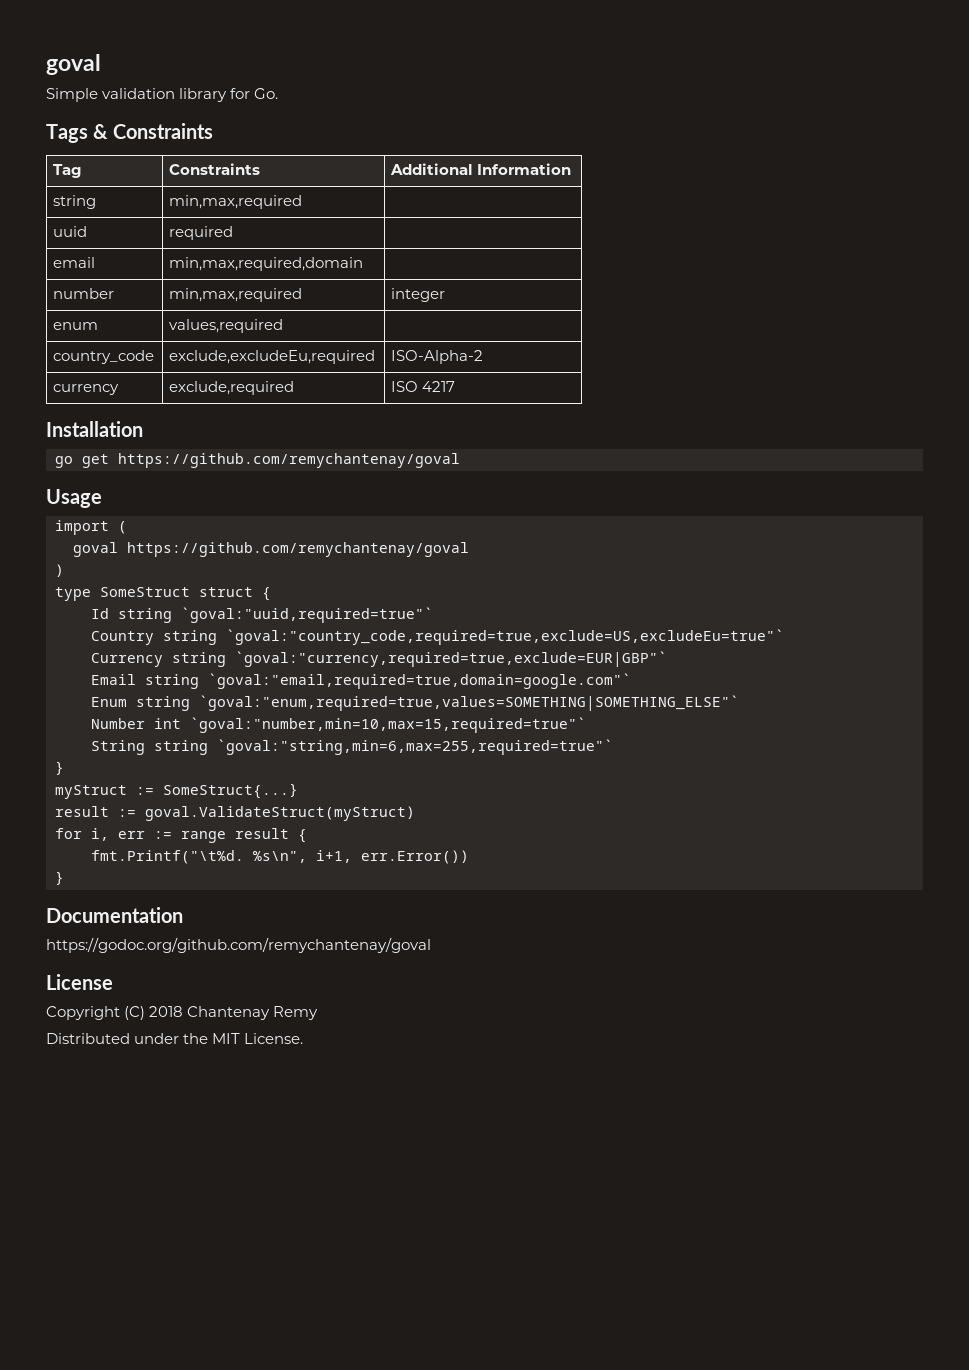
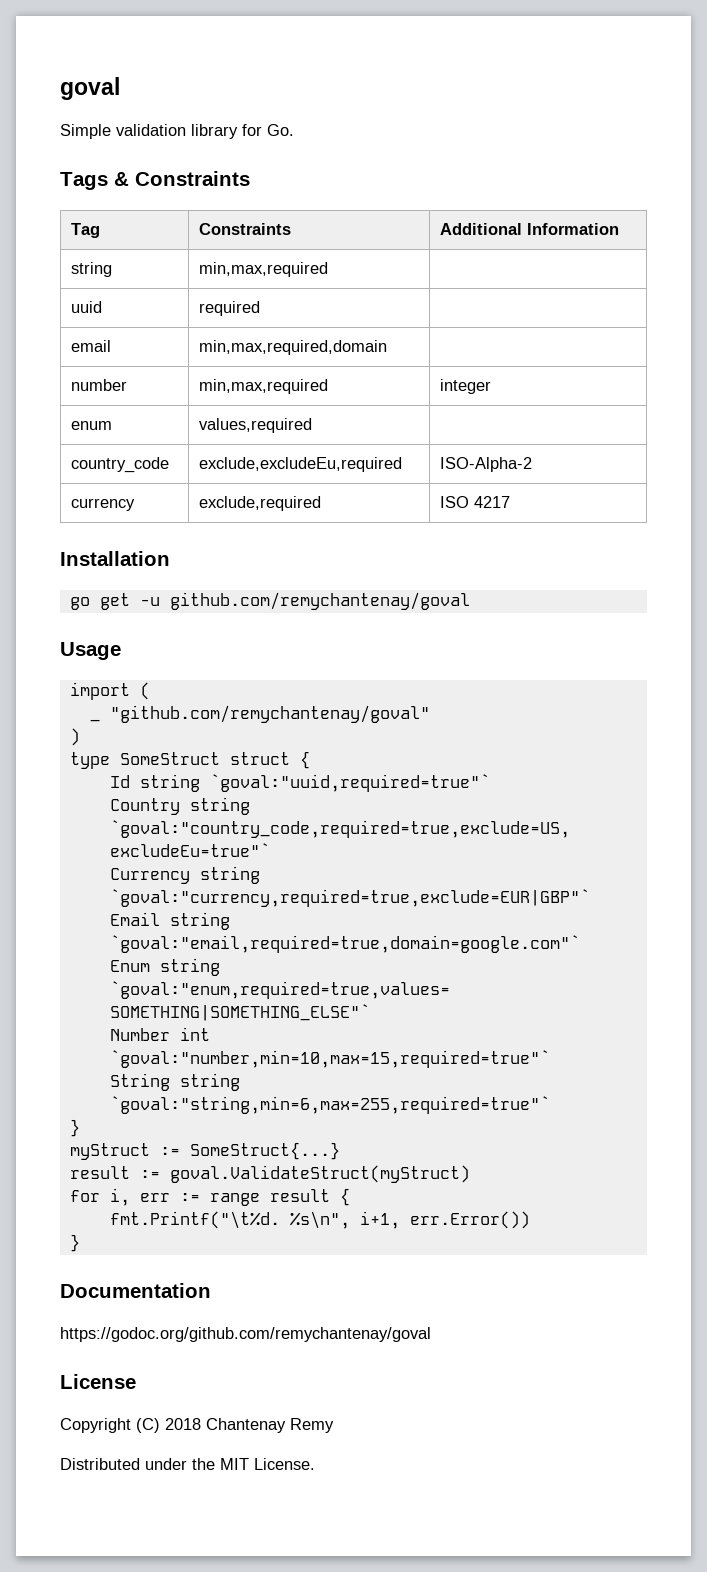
- go get https://github.com/remychantenay/goval
+ go get -u github.com/remychantenay/goval
- goval https://github.com/remychantenay/goval
+ _ "github.com/remychantenay/goval"

